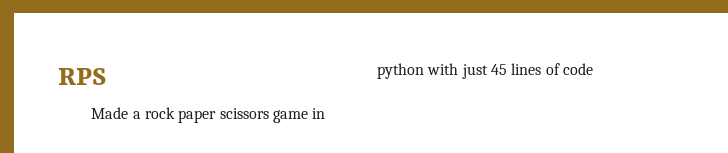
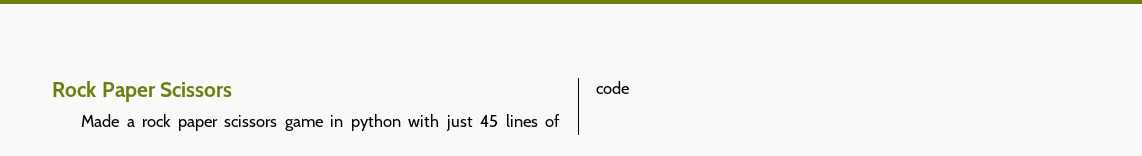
- RPS
+ Rock Paper Scissors

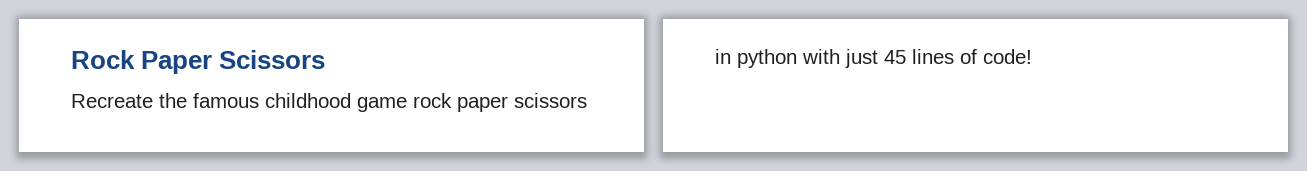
- Made a rock paper scissors game in python with just 45 lines of code
+ Recreate the famous childhood game rock paper scissors in python with just 45 lines of code!

